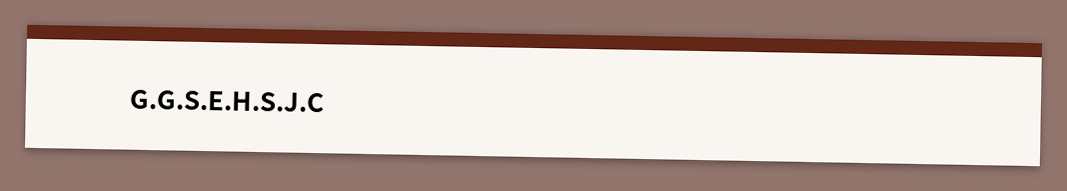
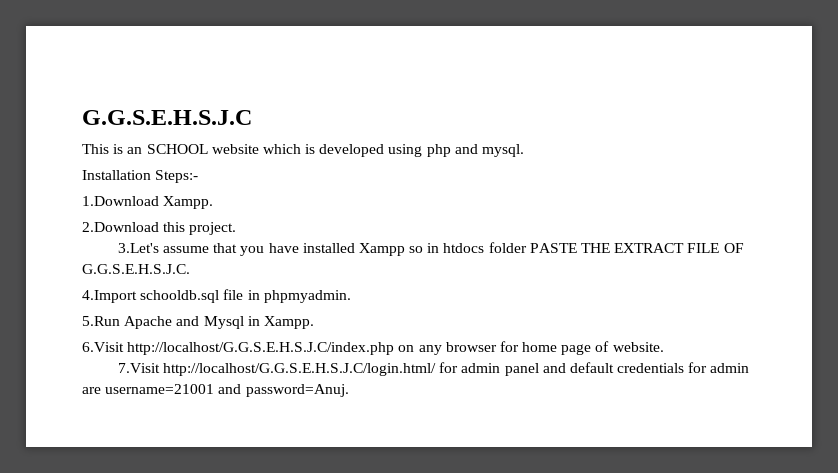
+ This is an SCHOOL website which is developed using php and mysql.
+ Installation Steps:-
+ 1.Download Xampp.
+ 2.Download this project.
+ 3.Let's assume that you have installed Xampp so in htdocs folder PASTE THE EXTRACT FILE OF G.G.S.E.H.S.J.C.
+ 4.Import schooldb.sql file in phpmyadmin.
+ 5.Run Apache and Mysql in Xampp.
+ 6.Visit http://localhost/G.G.S.E.H.S.J.C/index.php on any browser for home page of website.
+ 7.Visit http://localhost/G.G.S.E.H.S.J.C/login.html/ for admin panel and default credentials for admin are username=21001 and password=Anuj.

